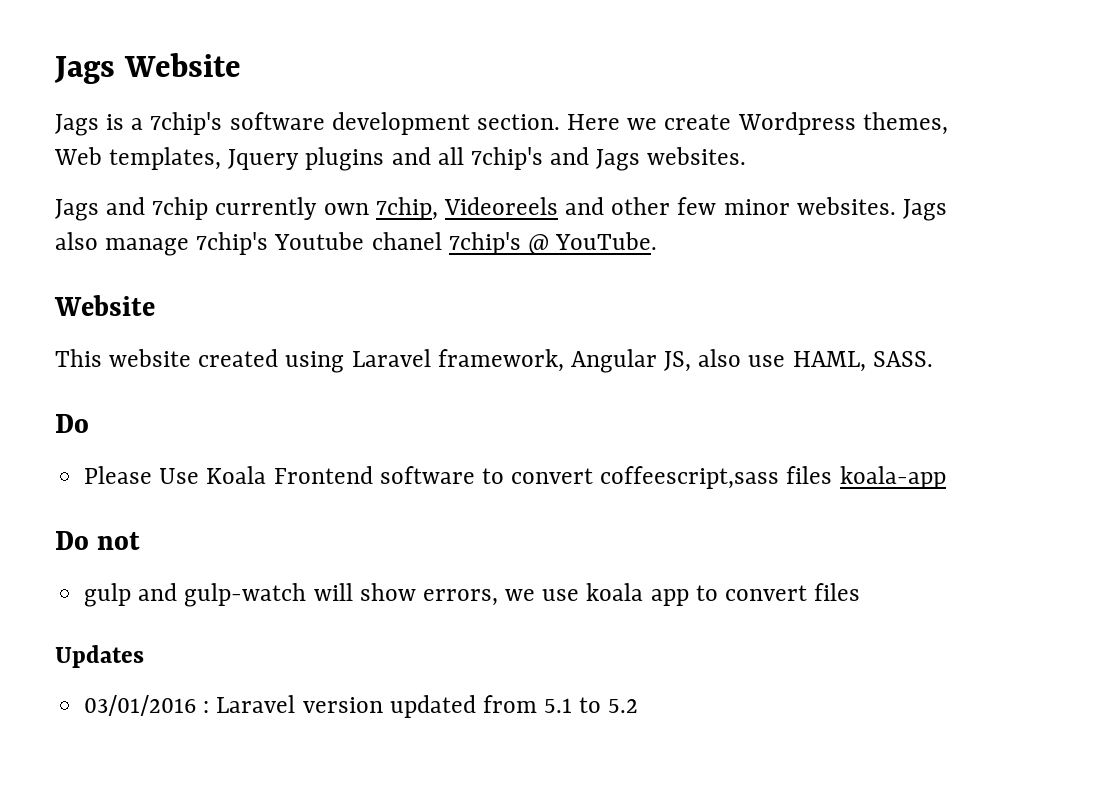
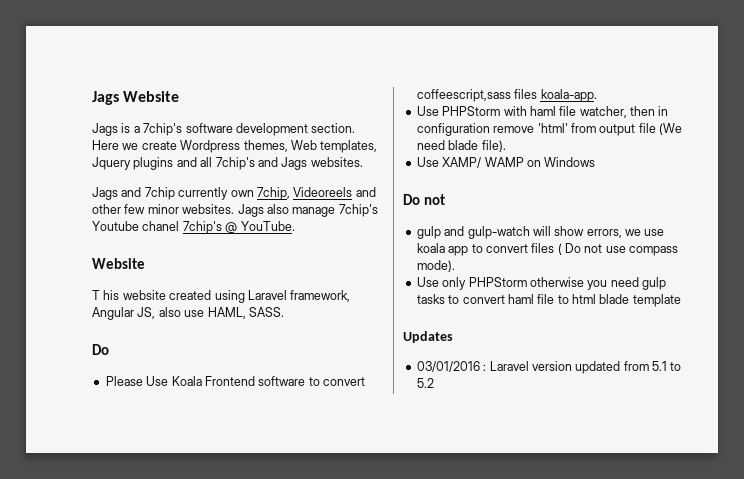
- This website created using Laravel framework, Angular JS, also use HAML, SASS.
+ T his website created using Laravel framework, Angular JS, also use HAML, SASS.
- Please Use Koala Frontend software to convert coffeescript,sass files koala-app
+ Please Use Koala Frontend software to convert coffeescript,sass files koala-app.
+ Use PHPStorm with haml file watcher, then in configuration remove 'html' from output file (We need blade file).
+ Use XAMP/ WAMP on Windows
- gulp and gulp-watch will show errors, we use koala app to convert files
+ gulp and gulp-watch will show errors, we use koala app to convert files ( Do not use compass mode).
+ Use only PHPStorm otherwise you need gulp tasks to convert haml file to html blade template

